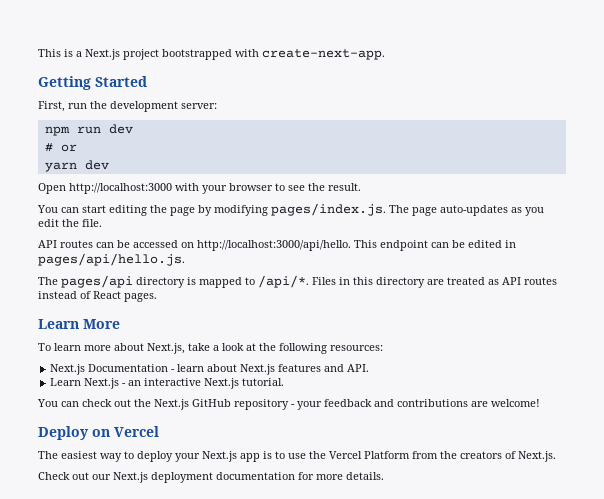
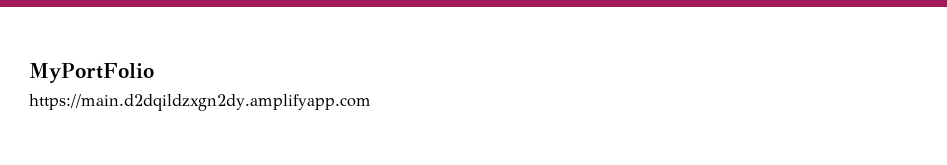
- This is a Next.js project bootstrapped with create-next-app.
- Getting Started
- First, run the development server:
- npm run dev
- # or
- yarn dev
- Open http://localhost:3000 with your browser to see the result.
- You can start editing the page by modifying pages/index.js. The page auto-updates as you edit the file.
- API routes can be accessed on http://localhost:3000/api/hello. This endpoint can be edited in pages/api/hello.js.
- The pages/api directory is mapped to /api/*. Files in this directory are treated as API routes instead of React pages.
- Learn More
- To learn more about Next.js, take a look at the following resources:
- Next.js Documentation - learn about Next.js features and API.
- Learn Next.js - an interactive Next.js tutorial.
- You can check out the Next.js GitHub repository - your feedback and contributions are welcome!
- Deploy on Vercel
- The easiest way to deploy your Next.js app is to use the Vercel Platform from the creators of Next.js.
- Check out our Next.js deployment documentation for more details.
+ MyPortFolio
+ https://main.d2dqildzxgn2dy.amplifyapp.com

